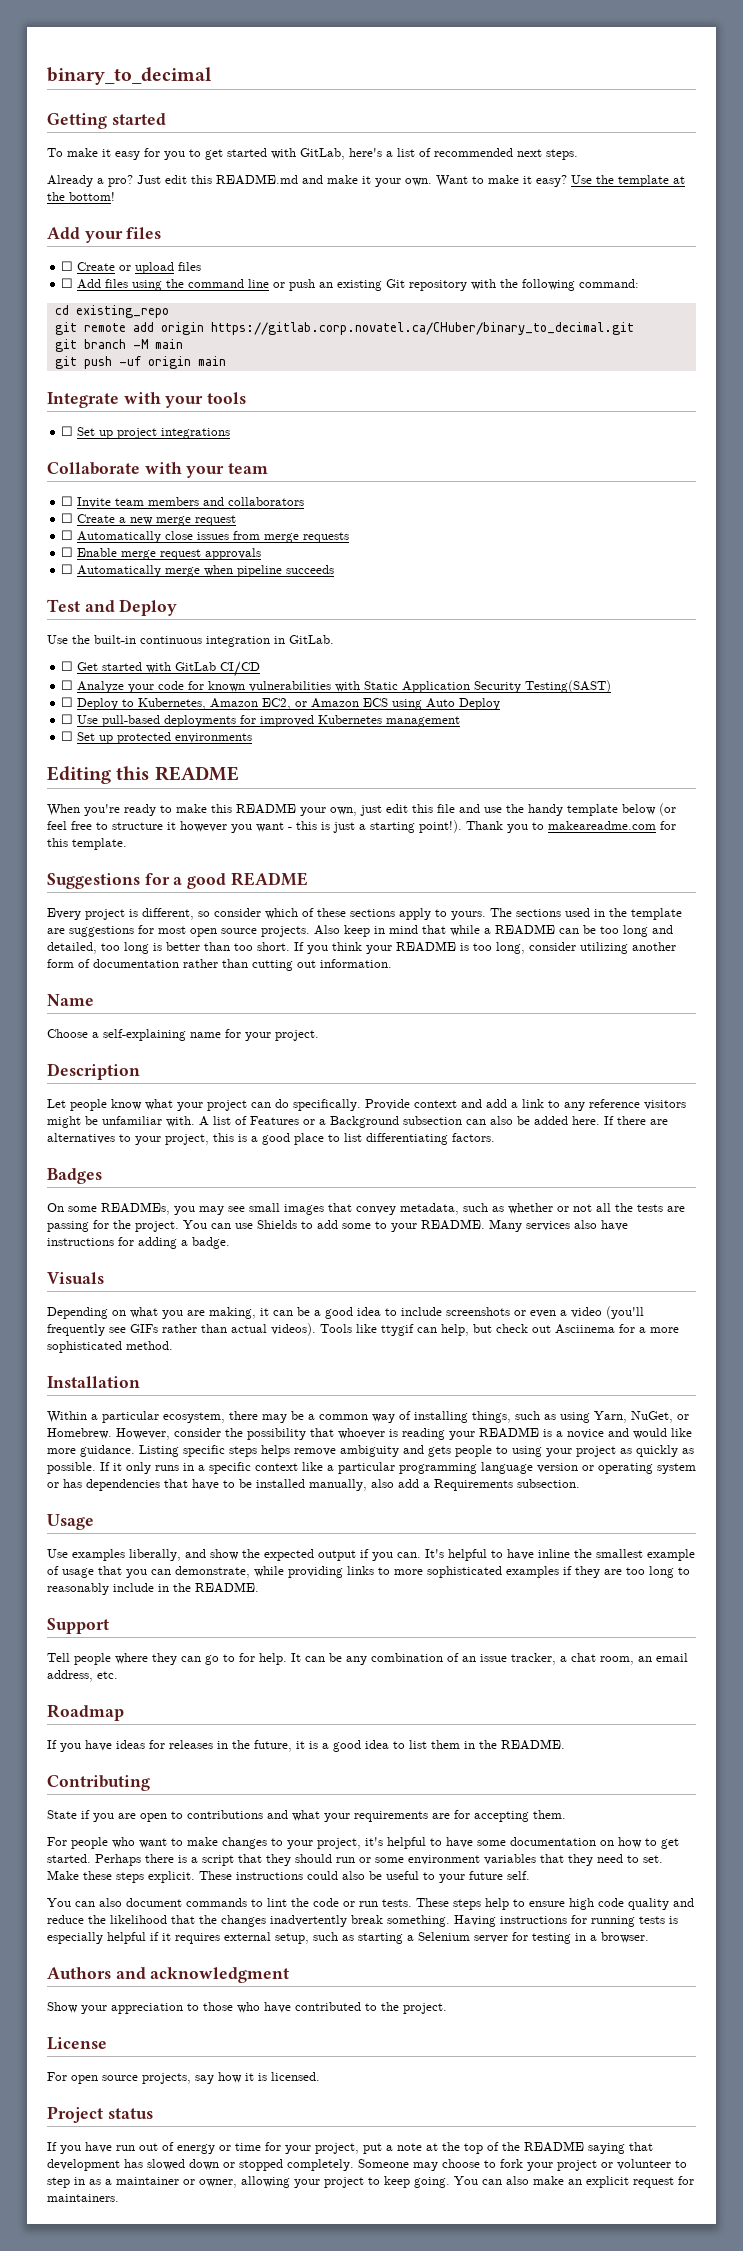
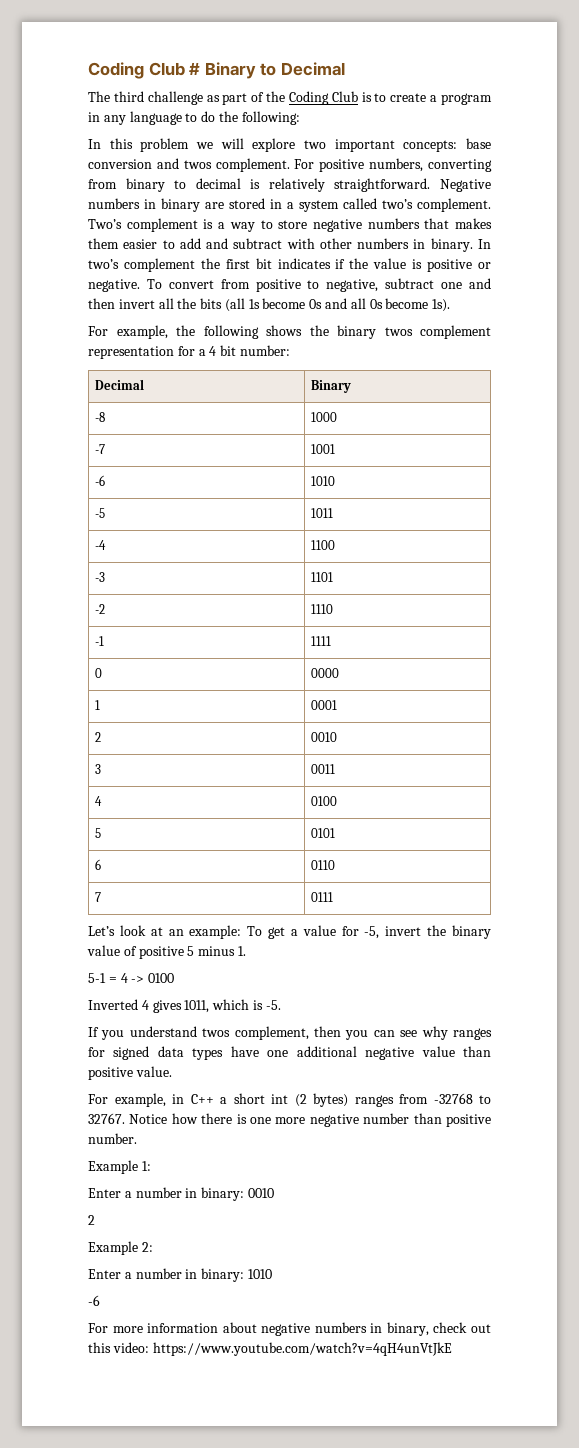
- binary_to_decimal
- Getting started
- To make it easy for you to get started with GitLab, here's a list of recommended next steps.
- Already a pro? Just edit this README.md and make it your own. Want to make it easy? Use the template at the bottom!
- Add your files
- ☐ Create or upload files
- ☐ Add files using the command line or push an existing Git repository with the following command:
- cd existing_repo
- git remote add origin https://gitlab.corp.novatel.ca/CHuber/binary_to_decimal.git
- git branch -M main
- git push -uf origin main
- Integrate with your tools
- ☐ Set up project integrations
- Collaborate with your team
- ☐ Invite team members and collaborators
- ☐ Create a new merge request
- ☐ Automatically close issues from merge requests
- ☐ Enable merge request approvals
- ☐ Automatically merge when pipeline succeeds
- Test and Deploy
- Use the built-in continuous integration in GitLab.
- ☐ Get started with GitLab CI/CD
- ☐ Analyze your code for known vulnerabilities with Static Application Security Testing(SAST)
- ☐ Deploy to Kubernetes, Amazon EC2, or Amazon ECS using Auto Deploy
- ☐ Use pull-based deployments for improved Kubernetes management
- ☐ Set up protected environments
- Editing this README
- When you're ready to make this README your own, just edit this file and use the handy template below (or feel free to structure it however you want - this is just a starting point!). Thank you to makeareadme.com for this template.
- Suggestions for a good README
- Every project is different, so consider which of these sections apply to yours. The sections used in the template are suggestions for most open source projects. Also keep in mind that while a README can be too long and detailed, too long is better than too short. If you think your README is too long, consider utilizing another form of documentation rather than cutting out information.
- Name
- Choose a self-explaining name for your project.
- Description
- Let people know what your project can do specifically. Provide context and add a link to any reference visitors might be unfamiliar with. A list of Features or a Background subsection can also be added here. If there are alternatives to your project, this is a good place to list differentiating factors.
- Badges
- On some READMEs, you may see small images that convey metadata, such as whether or not all the tests are passing for the project. You can use Shields to add some to your README. Many services also have instructions for adding a badge.
- Visuals
- Depending on what you are making, it can be a good idea to include screenshots or even a video (you'll frequently see GIFs rather than actual videos). Tools like ttygif can help, but check out Asciinema for a more sophisticated method.
- Installation
- Within a particular ecosystem, there may be a common way of installing things, such as using Yarn, NuGet, or Homebrew. However, consider the possibility that whoever is reading your README is a novice and would like more guidance. Listing specific steps helps remove ambiguity and gets people to using your project as quickly as possible. If it only runs in a specific context like a particular programming language version or operating system or has dependencies that have to be installed manually, also add a Requirements subsection.
- Usage
- Use examples liberally, and show the expected output if you can. It's helpful to have inline the smallest example of usage that you can demonstrate, while providing links to more sophisticated examples if they are too long to reasonably include in the README.
- Support
- Tell people where they can go to for help. It can be any combination of an issue tracker, a chat room, an email address, etc.
- Roadmap
- If you have ideas for releases in the future, it is a good idea to list them in the README.
- Contributing
- State if you are open to contributions and what your requirements are for accepting them.
- For people who want to make changes to your project, it's helpful to have some documentation on how to get started. Perhaps there is a script that they should run or some environment variables that they need to set. Make these steps explicit. These instructions could also be useful to your future self.
- You can also document commands to lint the code or run tests. These steps help to ensure high code quality and reduce the likelihood that the changes inadvertently break something. Having instructions for running tests is especially helpful if it requires external setup, such as starting a Selenium server for testing in a browser.
- Authors and acknowledgment
- Show your appreciation to those who have contributed to the project.
- License
- For open source projects, say how it is licensed.
- Project status
- If you have run out of energy or time for your project, put a note at the top of the README saying that development has slowed down or stopped completely. Someone may choose to fork your project or volunteer to step in as a maintainer or owner, allowing your project to keep going. You can also make an explicit request for maintainers.
+ Coding Club # Binary to Decimal
+ The third challenge as part of the Coding Club is to create a program in any language to do the following:
+ In this problem we will explore two important concepts: base conversion and twos complement. For positive numbers, converting from binary to decimal is relatively straightforward. Negative numbers in binary are stored in a system called two’s complement. Two’s complement is a way to store negative numbers that makes them easier to add and subtract with other numbers in binary. In two’s complement the first bit indicates if the value is positive or negative. To convert from positive to negative, subtract one and then invert all the bits (all 1s become 0s and all 0s become 1s).
+ For example, the following shows the binary twos complement representation for a 4 bit number:
+ Decimal | Binary
+ -8 | 1000
+ -7 | 1001
+ -6 | 1010
+ -5 | 1011
+ -4 | 1100
+ -3 | 1101
+ -2 | 1110
+ -1 | 1111
+ 0 | 0000
+ 1 | 0001
+ 2 | 0010
+ 3 | 0011
+ 4 | 0100
+ 5 | 0101
+ 6 | 0110
+ 7 | 0111
+ Let’s look at an example: To get a value for -5, invert the binary value of positive 5 minus 1.
+ 5-1 = 4 -> 0100
+ Inverted 4 gives 1011, which is -5.
+ If you understand twos complement, then you can see why ranges for signed data types have one additional negative value than positive value.
+ For example, in C++ a short int (2 bytes) ranges from -32768 to 32767. Notice how there is one more negative number than positive number.
+ Example 1:
+ Enter a number in binary: 0010
+ 2
+ Example 2:
+ Enter a number in binary: 1010
+ -6
+ For more information about negative numbers in binary, check out this video: https://www.youtube.com/watch?v=4qH4unVtJkE

